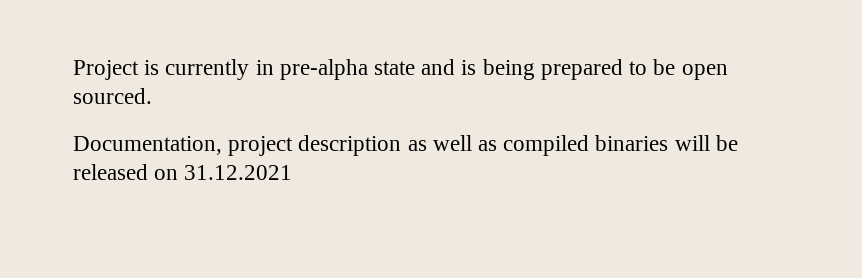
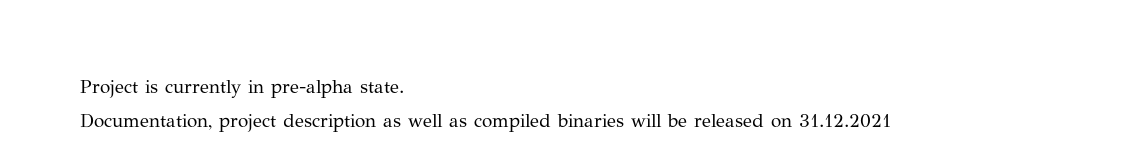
- Project is currently in pre-alpha state and is being prepared to be open sourced.
+ Project is currently in pre-alpha state.

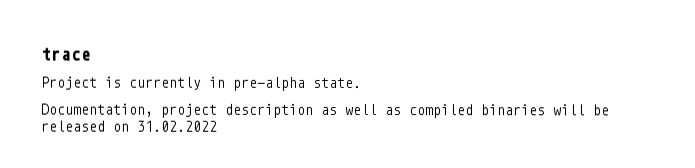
+ trace
- Documentation, project description as well as compiled binaries will be released on 31.12.2021
+ Documentation, project description as well as compiled binaries will be released on 31.02.2022

